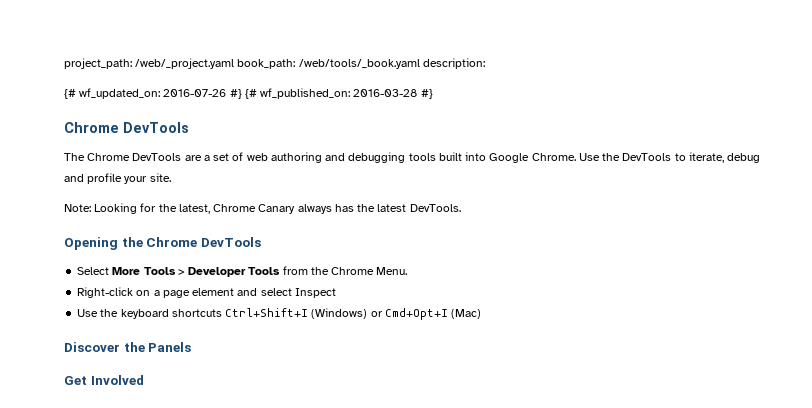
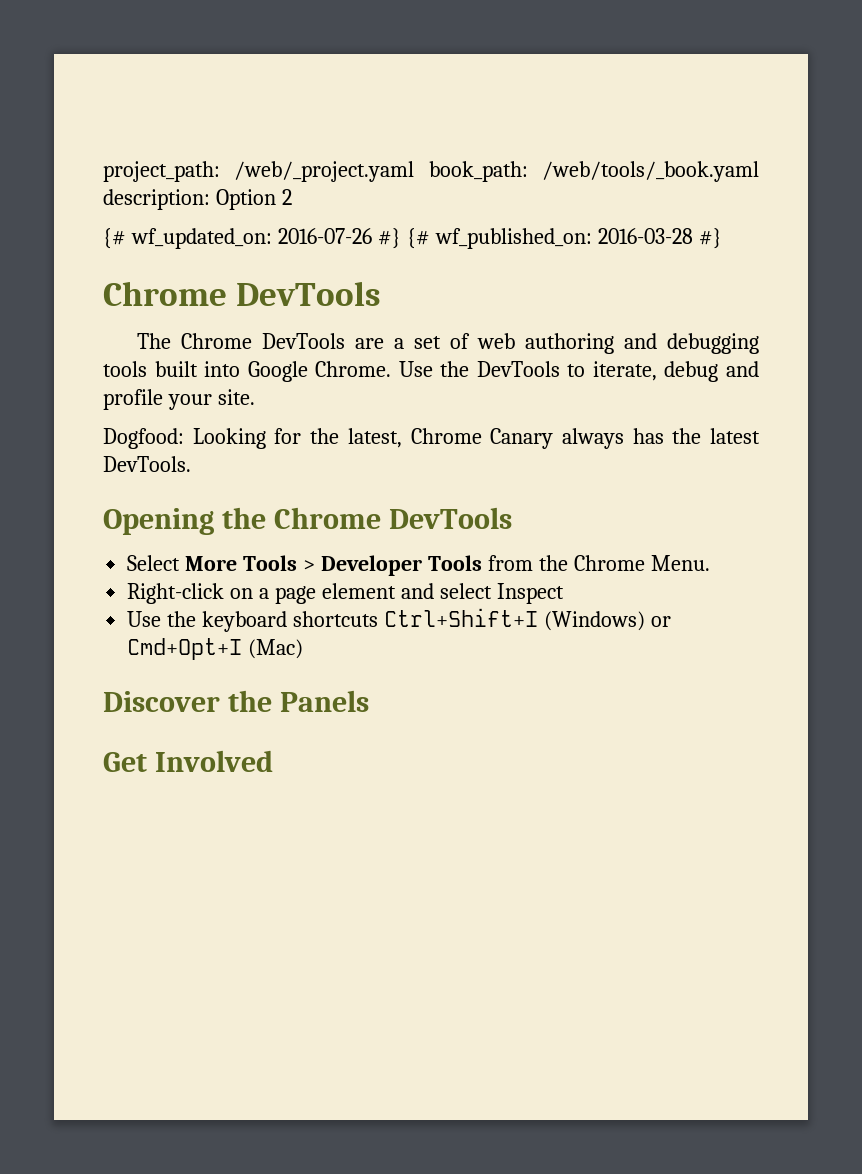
- project_path: /web/_project.yaml book_path: /web/tools/_book.yaml description:
+ project_path: /web/_project.yaml book_path: /web/tools/_book.yaml description: Option 2
- Note: Looking for the latest, Chrome Canary always has the latest DevTools.
+ Dogfood: Looking for the latest, Chrome Canary always has the latest DevTools.

